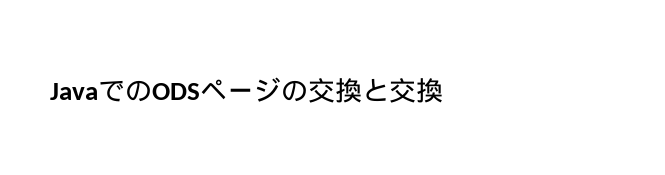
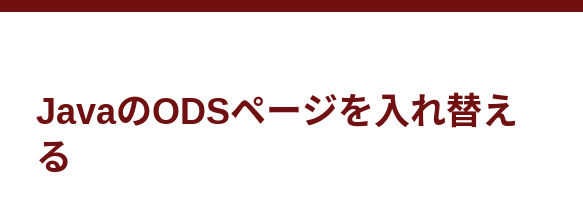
- JavaでのODSページの交換と交換
+ JavaのODSページを入れ替える

